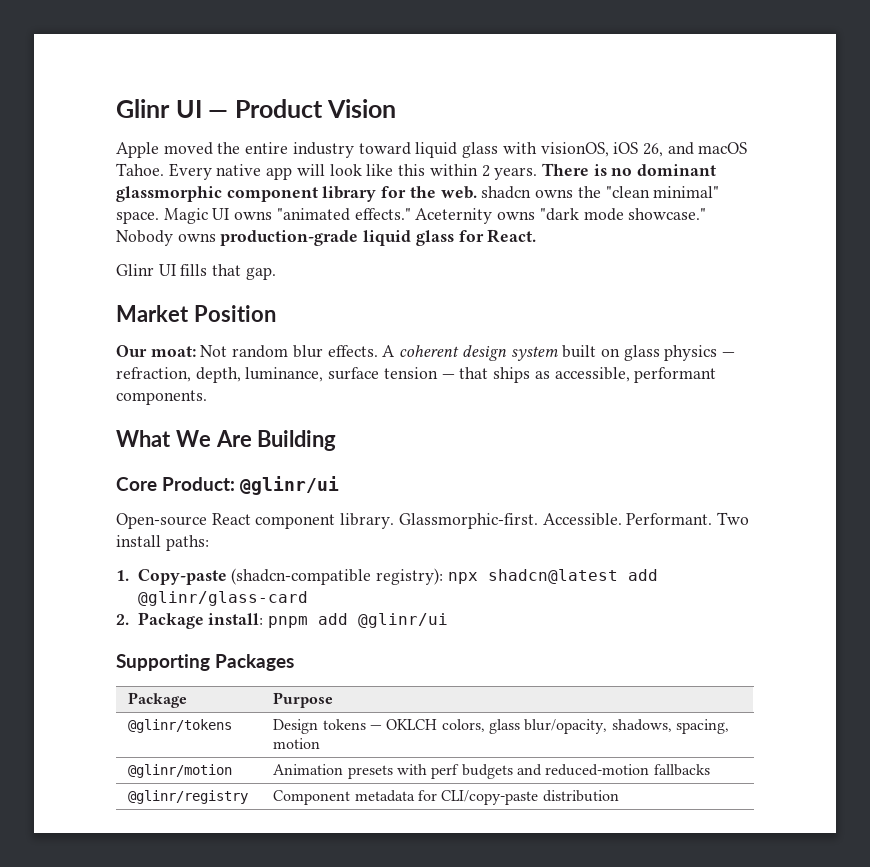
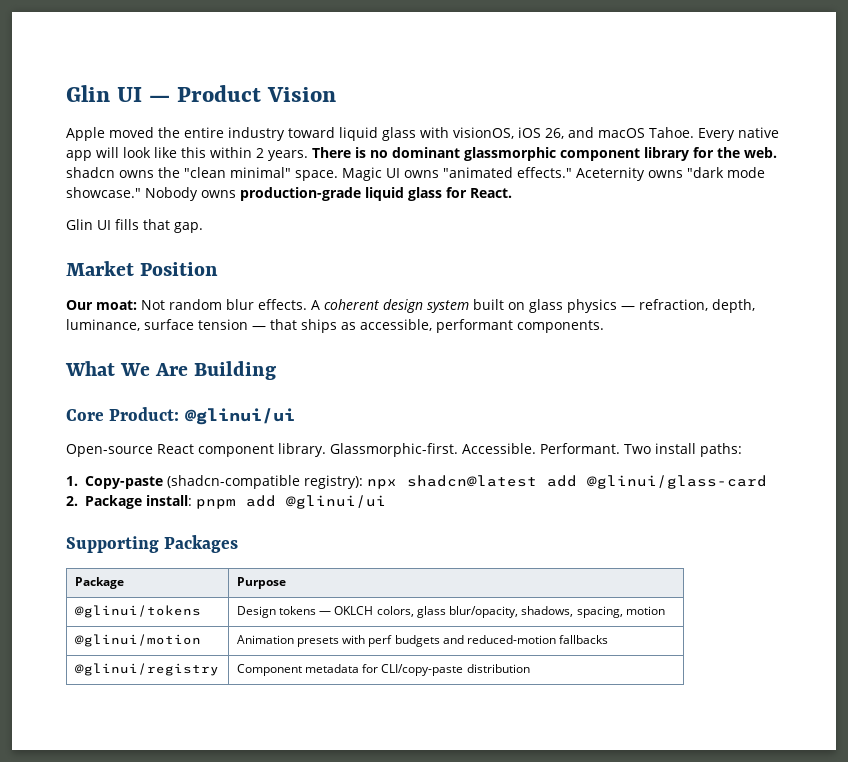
- Glinr UI — Product Vision
+ Glin UI — Product Vision
- Glinr UI fills that gap.
+ Glin UI fills that gap.
- Core Product: @glinr/ui
+ Core Product: @glinui/ui
- 1. Copy-paste (shadcn-compatible registry): npx shadcn@latest add @glinr/glass-card
+ 1. Copy-paste (shadcn-compatible registry): npx shadcn@latest add @glinui/glass-card
- 2. Package install: pnpm add @glinr/ui
+ 2. Package install: pnpm add @glinui/ui
- @glinr/tokens | Design tokens — OKLCH colors, glass blur/opacity, shadows, spacing, motion
+ @glinui/tokens | Design tokens — OKLCH colors, glass blur/opacity, shadows, spacing, motion
- @glinr/motion | Animation presets with perf budgets and reduced-motion fallbacks
+ @glinui/motion | Animation presets with perf budgets and reduced-motion fallbacks
- @glinr/registry | Component metadata for CLI/copy-paste distribution
+ @glinui/registry | Component metadata for CLI/copy-paste distribution

